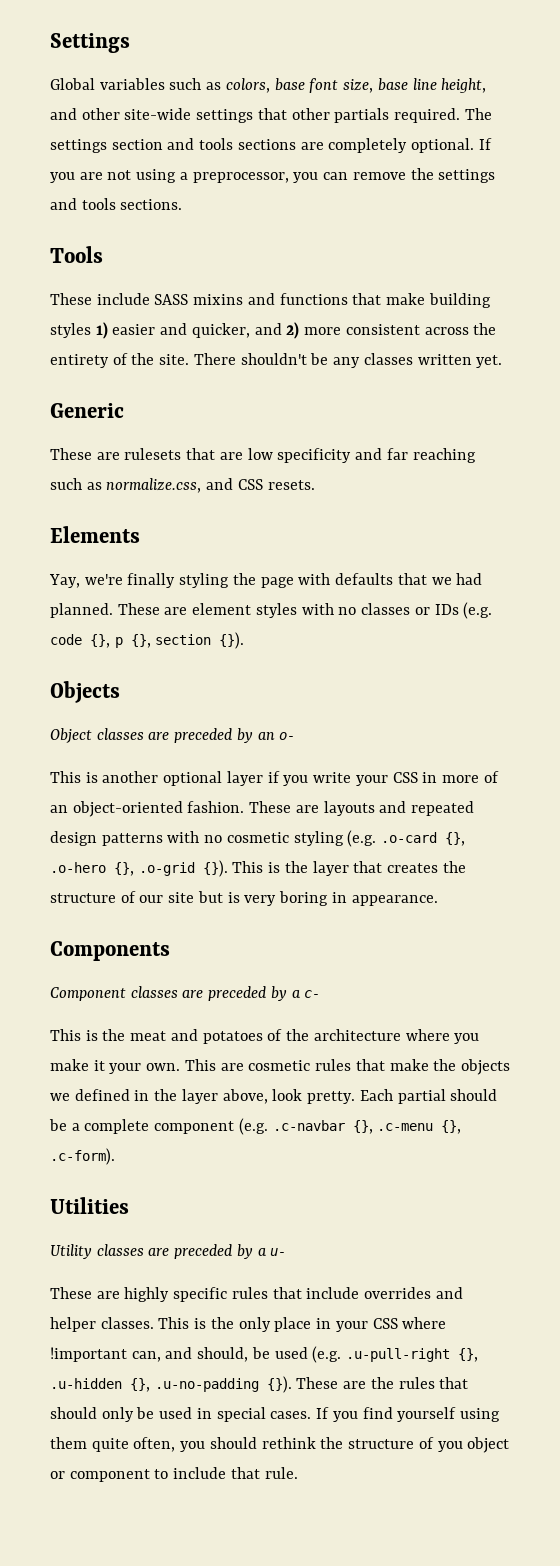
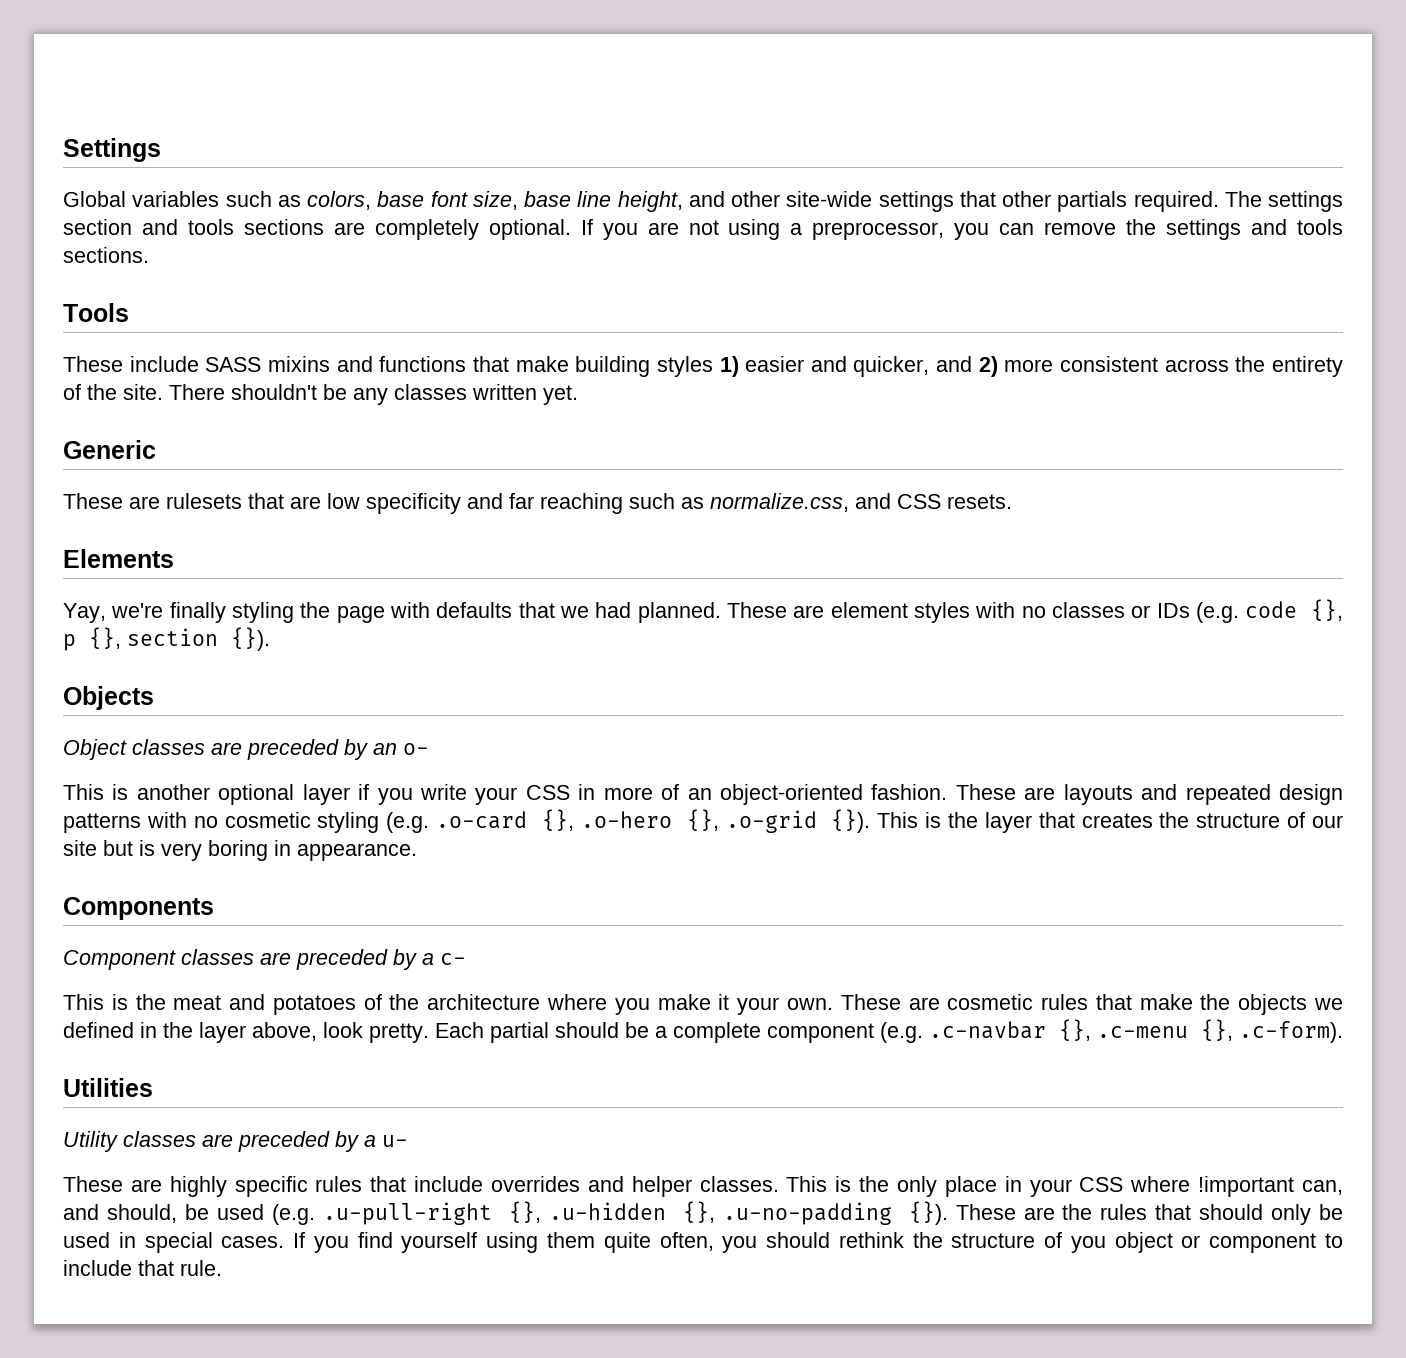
- This are cosmetic rules that make the objects we defined in the layer above, look pretty.
+ These are cosmetic rules that make the objects we defined in the layer above, look pretty.

